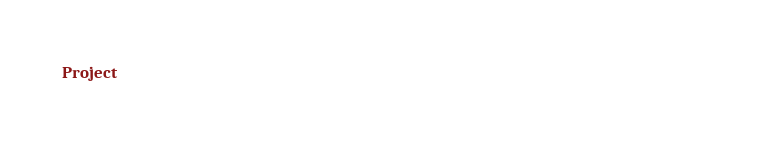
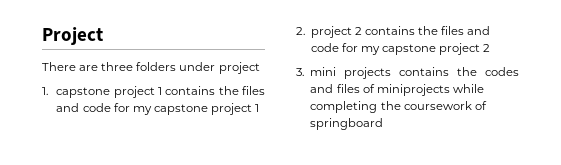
+ There are three folders under project
+ 1. capstone project 1 contains the files and code for my capstone project 1
+ 2. project 2 contains the files and code for my capstone project 2
+ 3. mini projects contains the codes and files of miniprojects while completing the coursework of springboard

